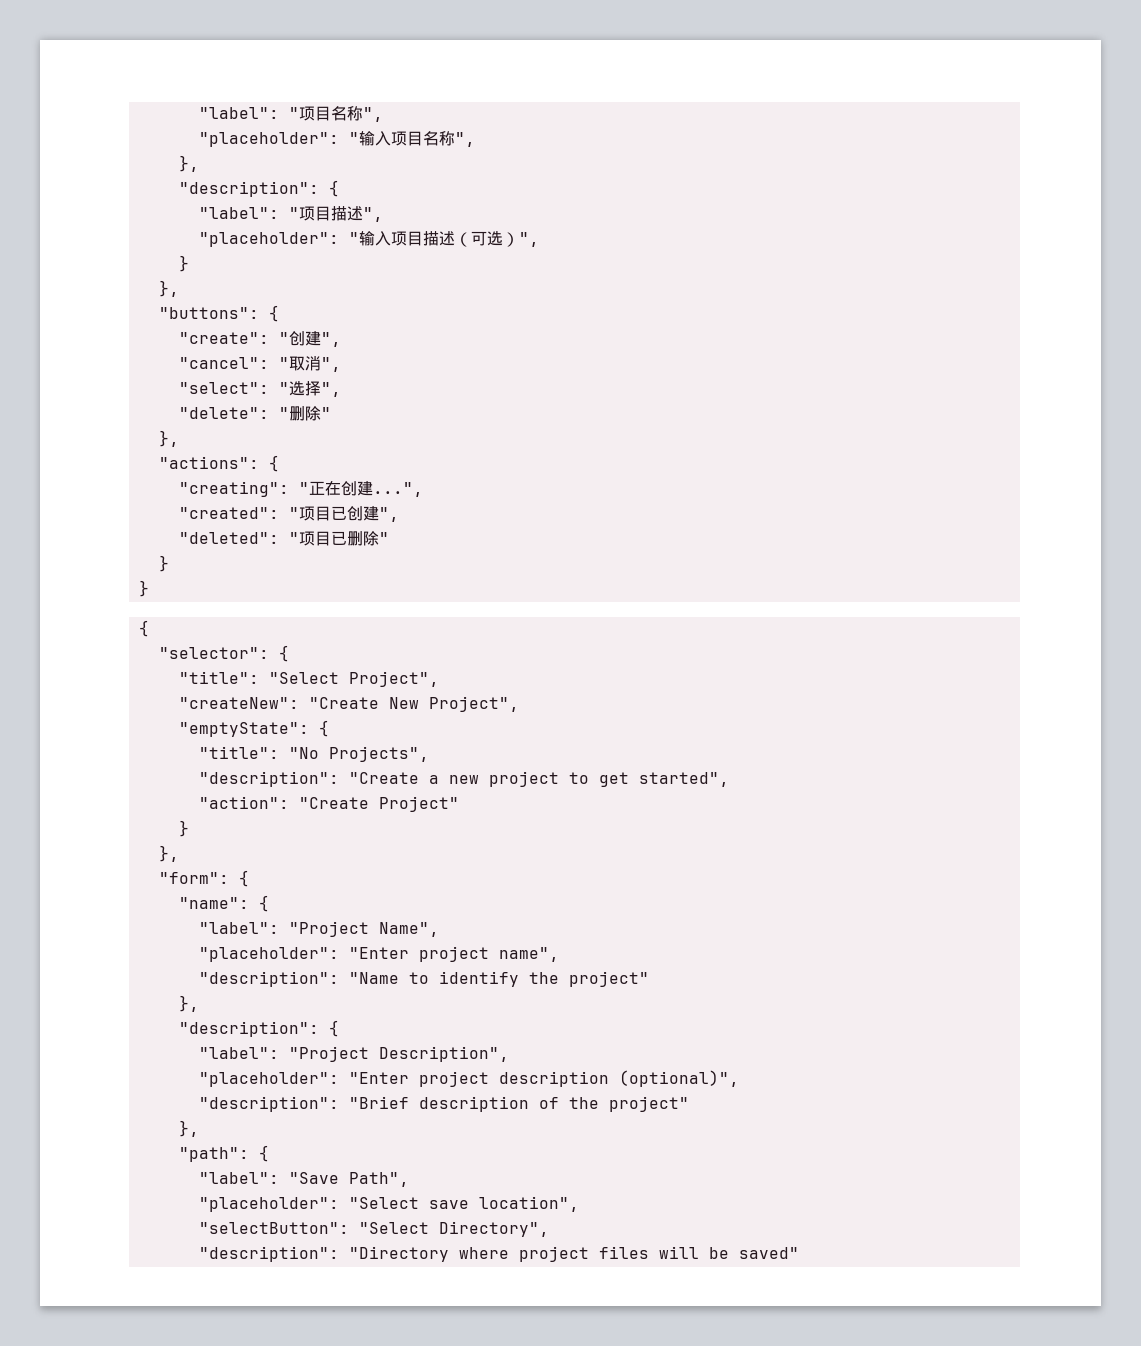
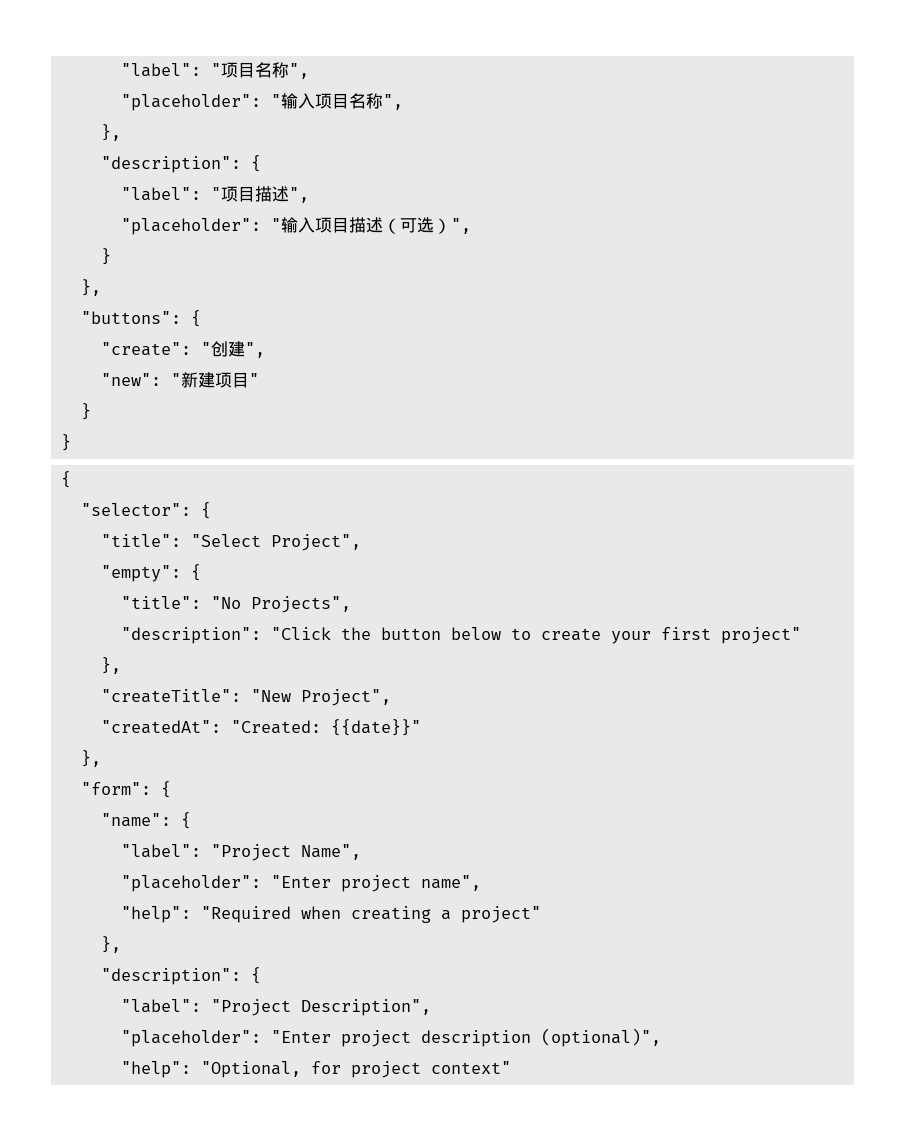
- "cancel": "取消",
- "select": "选择",
- "delete": "删除"
- },
- "actions": {
- "creating": "正在创建...",
- "created": "项目已创建",
- "deleted": "项目已删除"
+ "new": "新建项目"
- "createNew": "Create New Project",
- "emptyState": {
+ "empty": {
- "description": "Create a new project to get started",
- "action": "Create Project"
- }
+ "description": "Click the button below to create your first project"
+ },
+ "createTitle": "New Project",
+ "createdAt": "Created: {{date}}"
- "description": "Name to identify the project"
+ "help": "Required when creating a project"
- "description": "Brief description of the project"
- },
- "path": {
- "label": "Save Path",
- "placeholder": "Select save location",
- "selectButton": "Select Directory",
- "description": "Directory where project files will be saved"
+ "help": "Optional, for project context"

